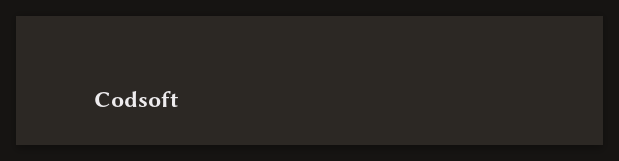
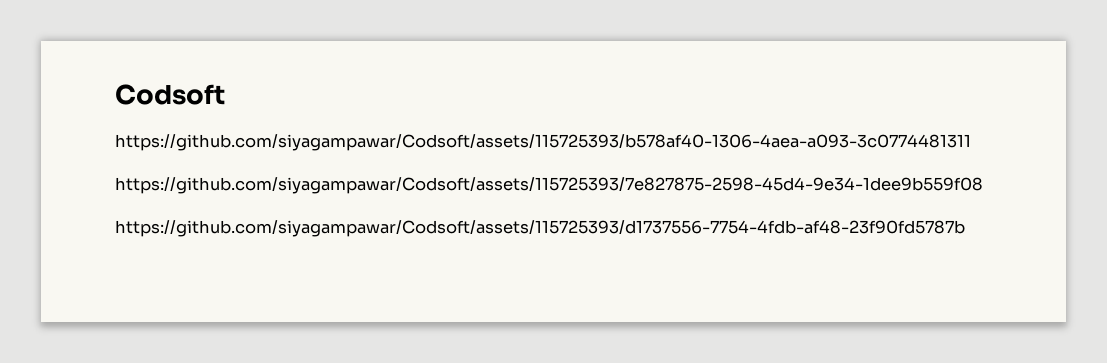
+ https://github.com/siyagampawar/Codsoft/assets/115725393/b578af40-1306-4aea-a093-3c0774481311
+ https://github.com/siyagampawar/Codsoft/assets/115725393/7e827875-2598-45d4-9e34-1dee9b559f08
+ https://github.com/siyagampawar/Codsoft/assets/115725393/d1737556-7754-4fdb-af48-23f90fd5787b

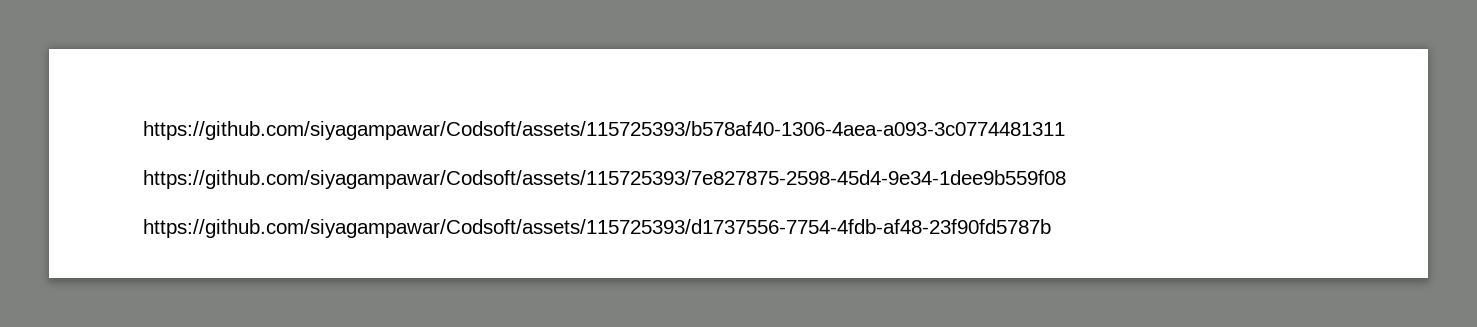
- Codsoft

